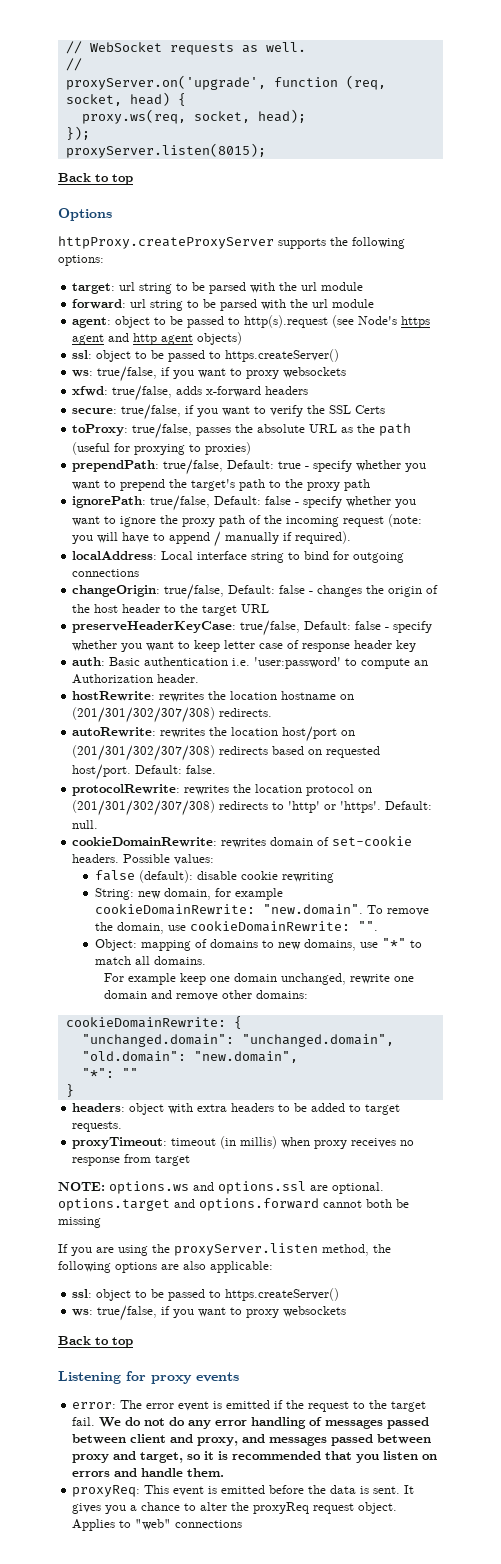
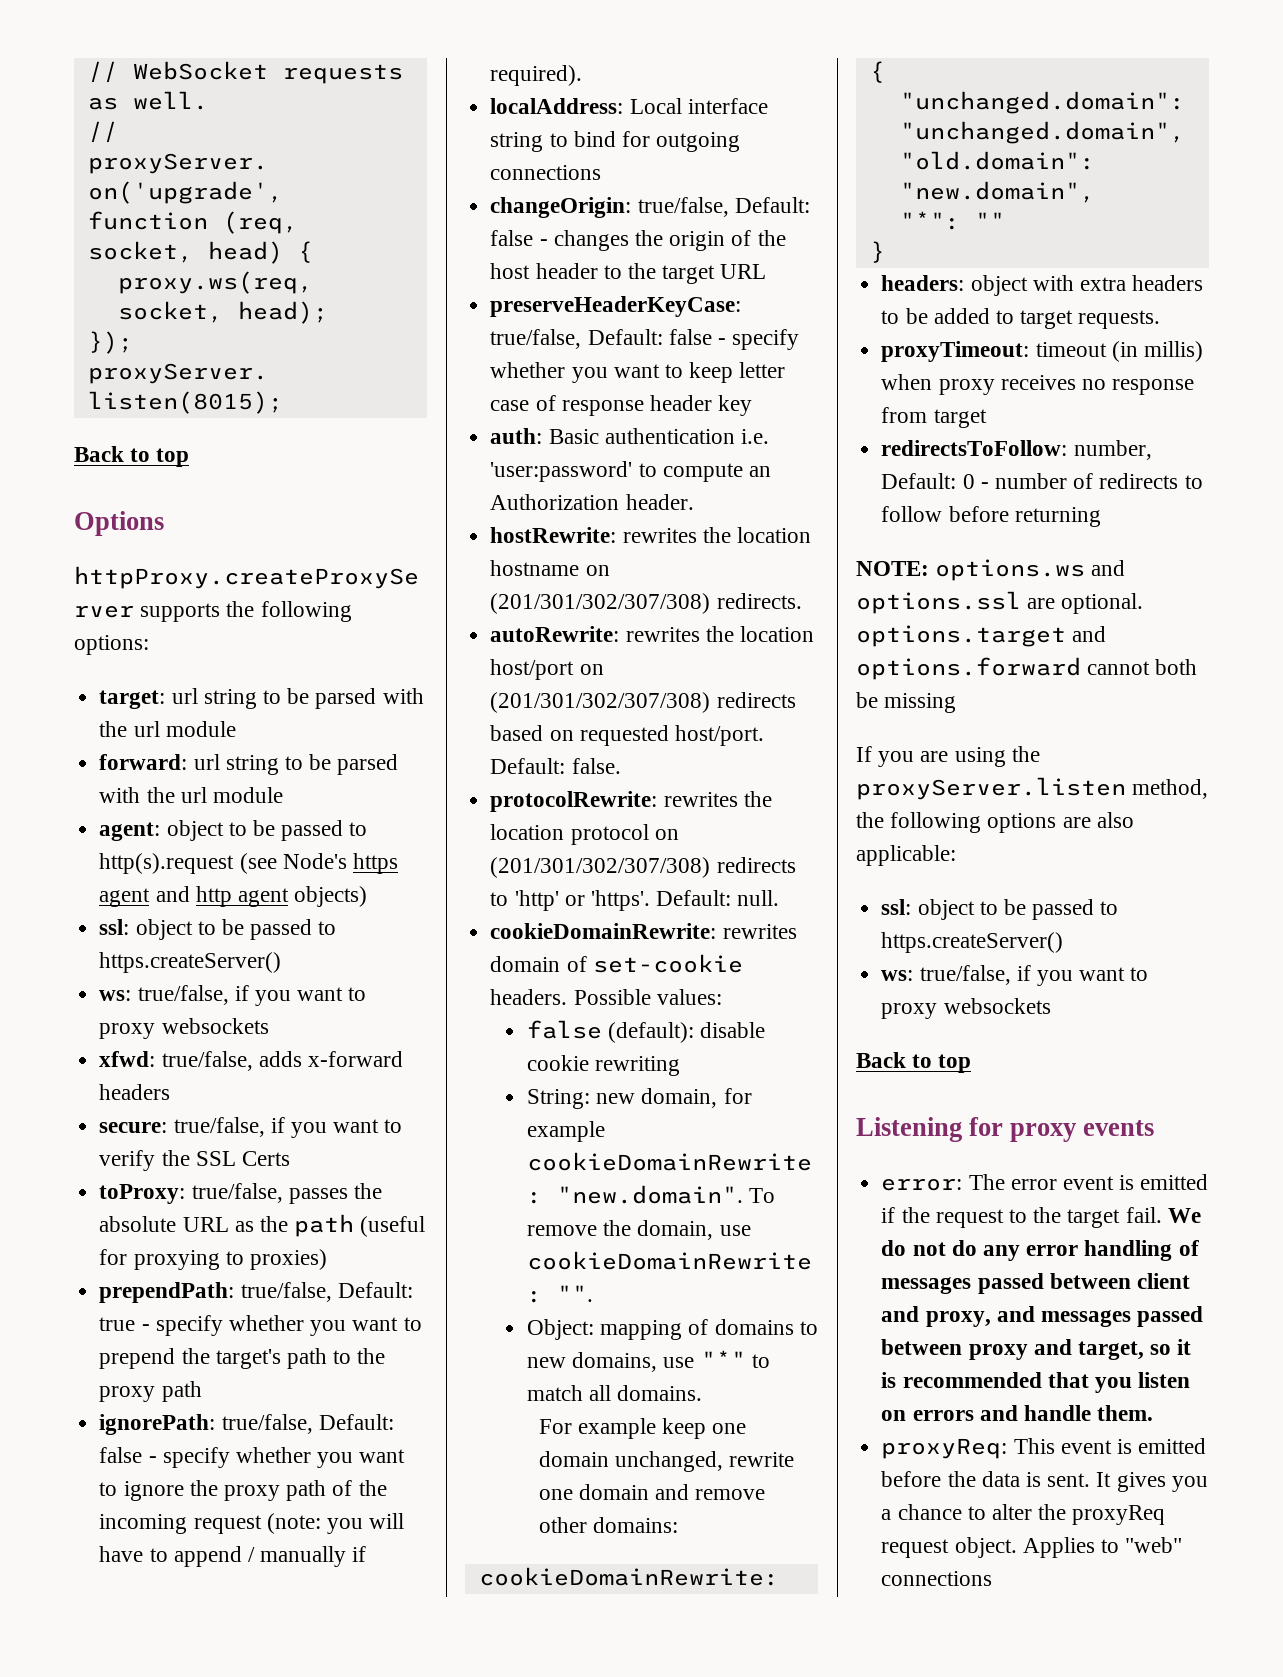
+ redirectsToFollow: number, Default: 0 - number of redirects to follow before returning

